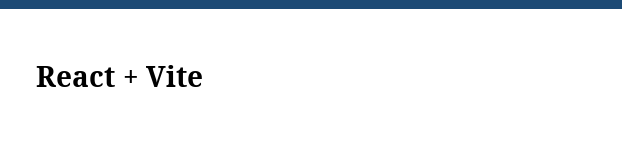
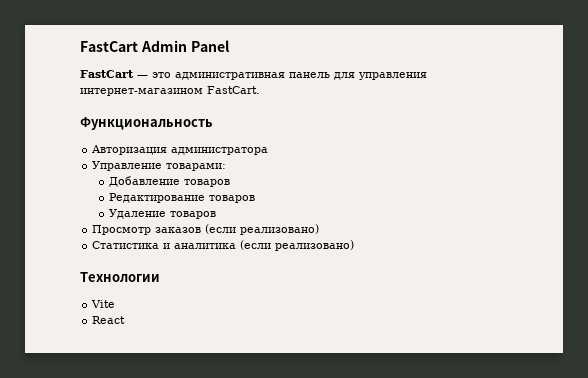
- React + Vite
+ FastCart Admin Panel
+ FastCart — это административная панель для управления интернет-магазином FastCart.
+ Функциональность
+ Авторизация администратора
+ Управление товарами:
+ Добавление товаров
+ Редактирование товаров
+ Удаление товаров
+ Просмотр заказов (если реализовано)
+ Статистика и аналитика (если реализовано)
+ Технологии
+ Vite
+ React

